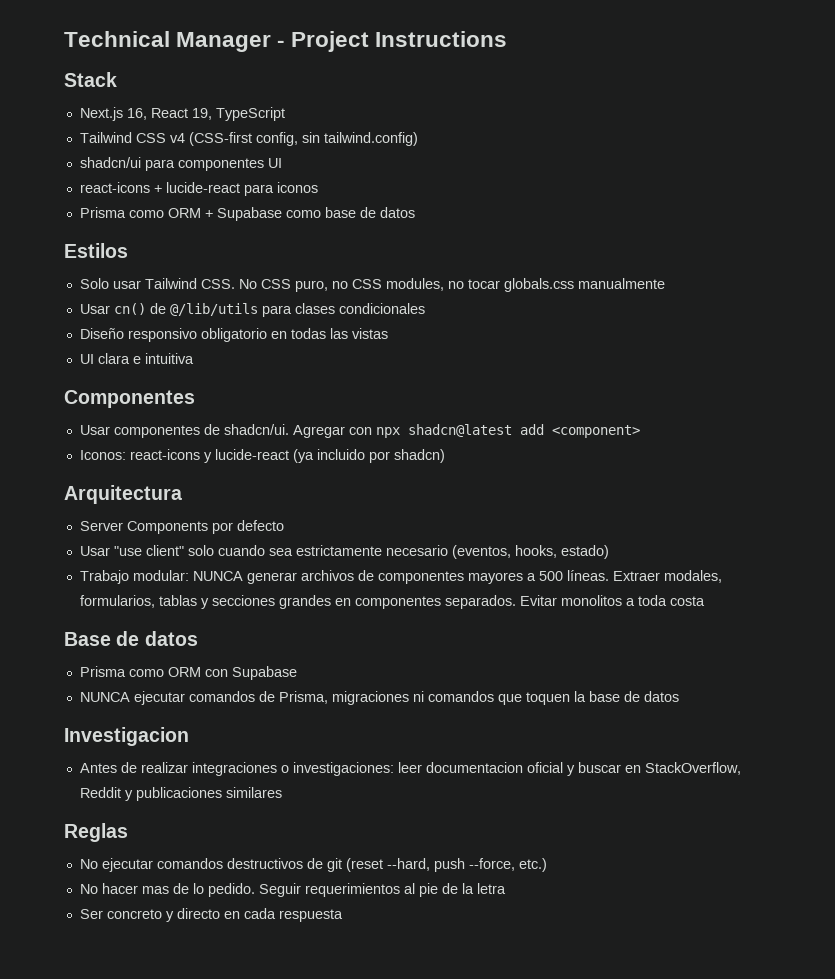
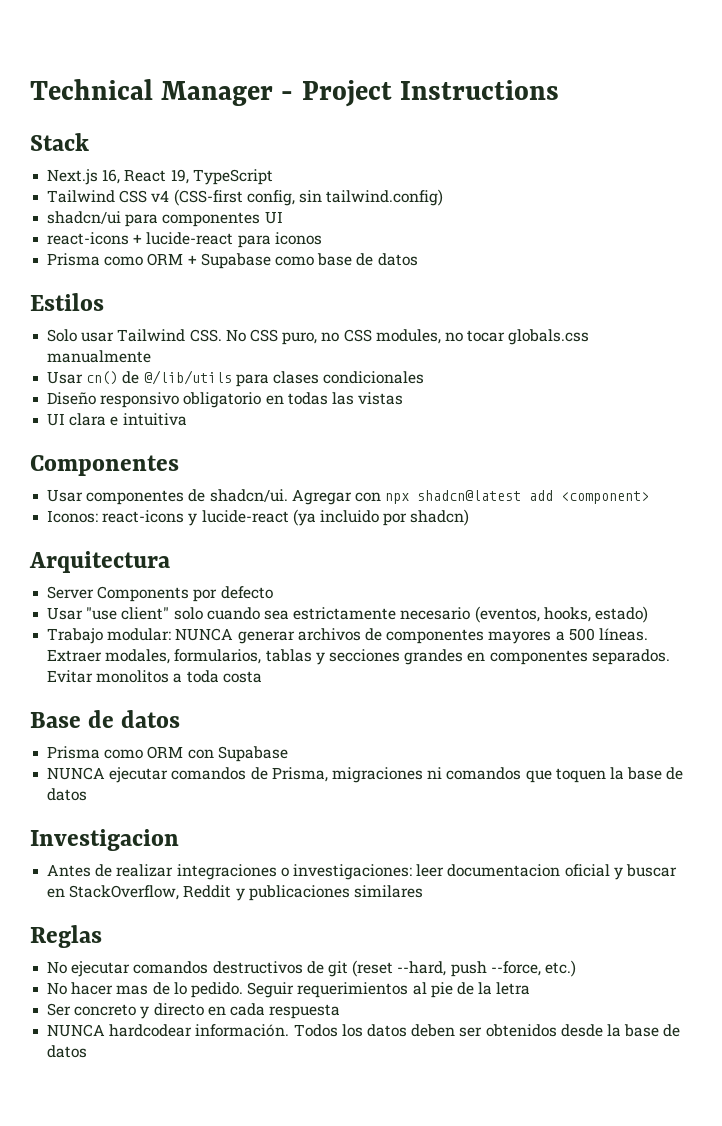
+ NUNCA hardcodear información. Todos los datos deben ser obtenidos desde la base de datos

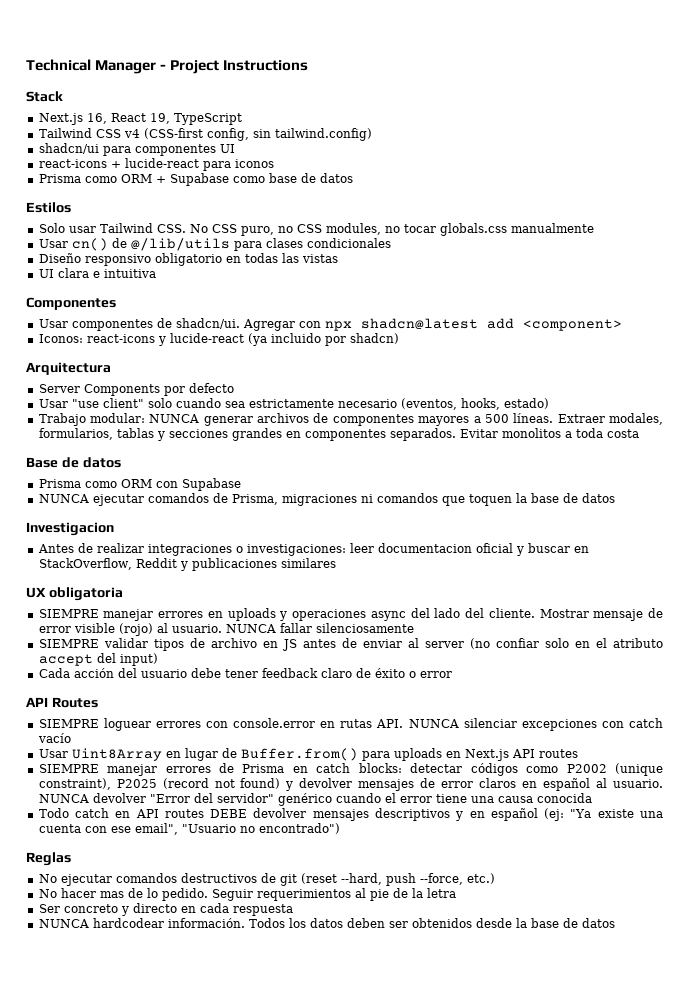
+ UX obligatoria
+ SIEMPRE manejar errores en uploads y operaciones async del lado del cliente. Mostrar mensaje de error visible (rojo) al usuario. NUNCA fallar silenciosamente
+ SIEMPRE validar tipos de archivo en JS antes de enviar al server (no confiar solo en el atributo accept del input)
+ Cada acción del usuario debe tener feedback claro de éxito o error
+ API Routes
+ SIEMPRE loguear errores con console.error en rutas API. NUNCA silenciar excepciones con catch vacío
+ Usar Uint8Array en lugar de Buffer.from() para uploads en Next.js API routes
+ SIEMPRE manejar errores de Prisma en catch blocks: detectar códigos como P2002 (unique constraint), P2025 (record not found) y devolver mensajes de error claros en español al usuario. NUNCA devolver "Error del servidor" genérico cuando el error tiene una causa conocida
+ Todo catch en API routes DEBE devolver mensajes descriptivos y en español (ej: "Ya existe una cuenta con ese email", "Usuario no encontrado")

